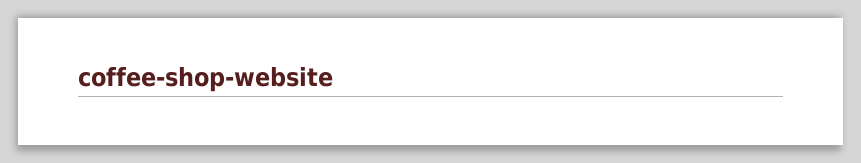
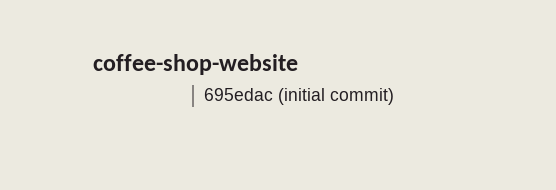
+ 695edac (initial commit)

